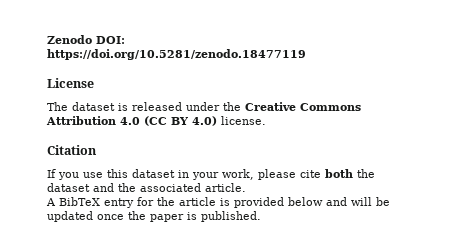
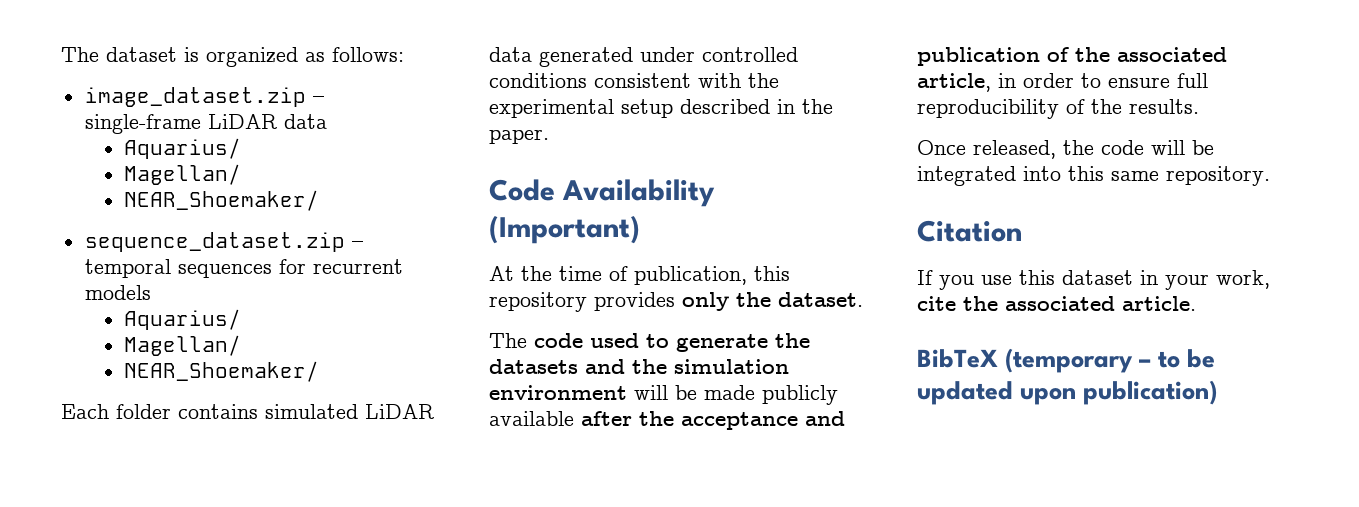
- Zenodo DOI:
- https://doi.org/10.5281/zenodo.18477119
- License
- The dataset is released under the Creative Commons Attribution 4.0 (CC BY 4.0) license.
+ The dataset is organized as follows:
+ image_dataset.zip – single-frame LiDAR data
+ Aquarius/
+ Magellan/
+ NEAR_Shoemaker/
+ sequence_dataset.zip – temporal sequences for recurrent models
+ Aquarius/
+ Magellan/
+ NEAR_Shoemaker/
+ Each folder contains simulated LiDAR data generated under controlled conditions consistent with the experimental setup described in the paper.
+ Code Availability (Important)
+ At the time of publication, this repository provides only the dataset.
+ The code used to generate the datasets and the simulation environment will be made publicly available after the acceptance and publication of the associated article, in order to ensure full reproducibility of the results.
+ Once released, the code will be integrated into this same repository.
- If you use this dataset in your work, please cite both the dataset and the associated article.
- A BibTeX entry for the article is provided below and will be updated once the paper is published.
+ If you use this dataset in your work, cite the associated article.
+ BibTeX (temporary – to be updated upon publication)

